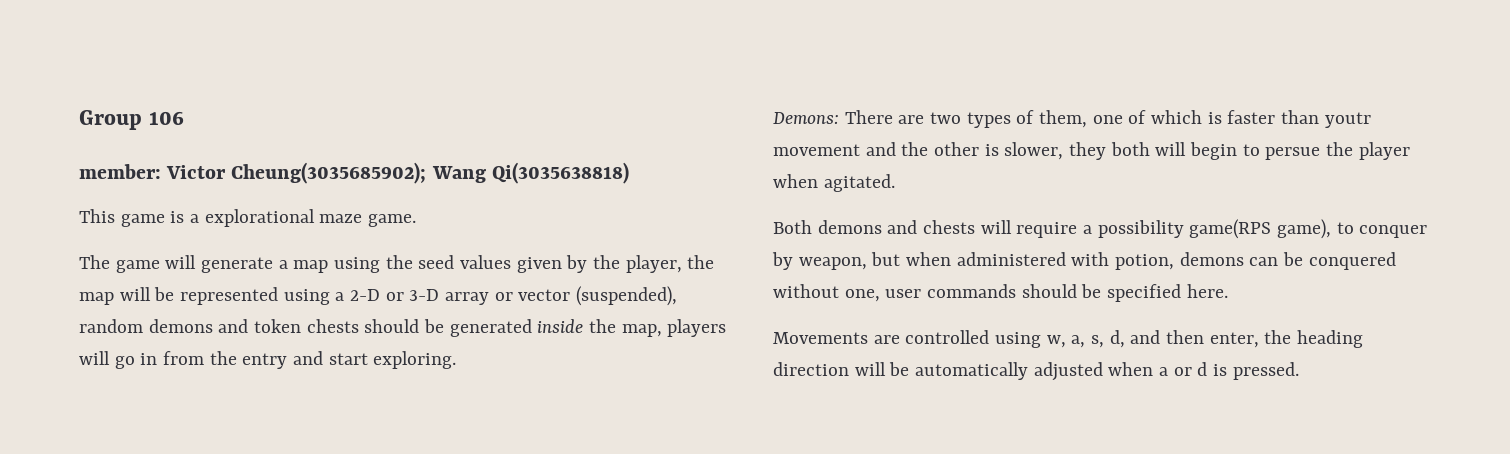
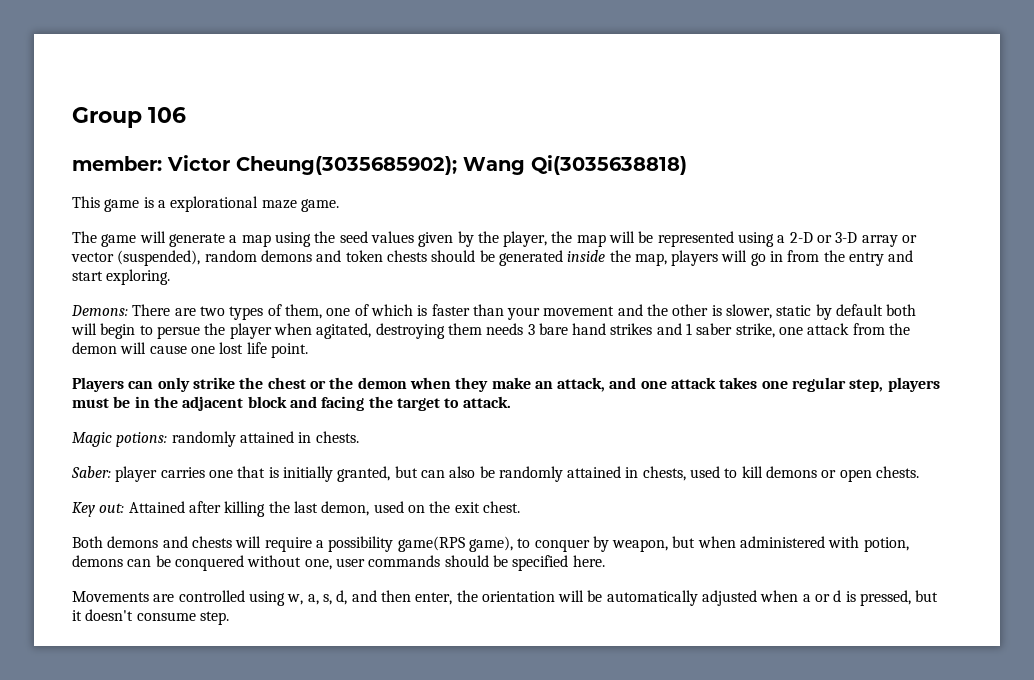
- Demons: There are two types of them, one of which is faster than youtr movement and the other is slower, they both will begin to persue the player when agitated.
+ Demons: There are two types of them, one of which is faster than your movement and the other is slower, static by default both will begin to persue the player when agitated, destroying them needs 3 bare hand strikes and 1 saber strike, one attack from the demon will cause one lost life point.
+ Players can only strike the chest or the demon when they make an attack, and one attack takes one regular step, players must be in the adjacent block and facing the target to attack.
+ Magic potions: randomly attained in chests.
+ Saber: player carries one that is initially granted, but can also be randomly attained in chests, used to kill demons or open chests.
+ Key out: Attained after killing the last demon, used on the exit chest.
- Movements are controlled using w, a, s, d, and then enter, the heading direction will be automatically adjusted when a or d is pressed.
+ Movements are controlled using w, a, s, d, and then enter, the orientation will be automatically adjusted when a or d is pressed, but it doesn't consume step.

